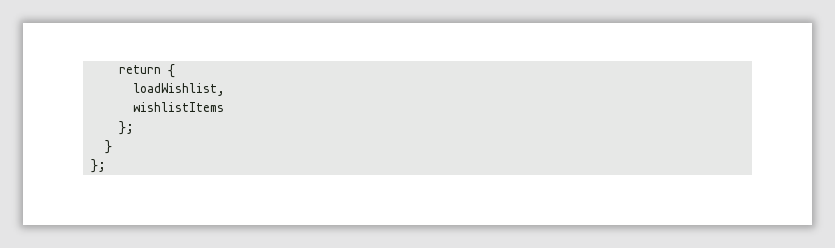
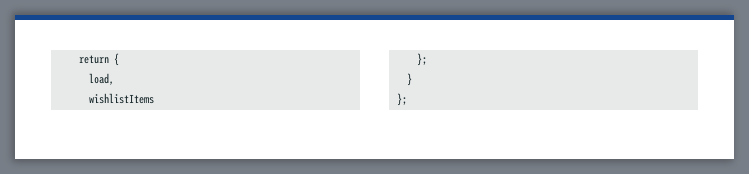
- loadWishlist,
+ load,

